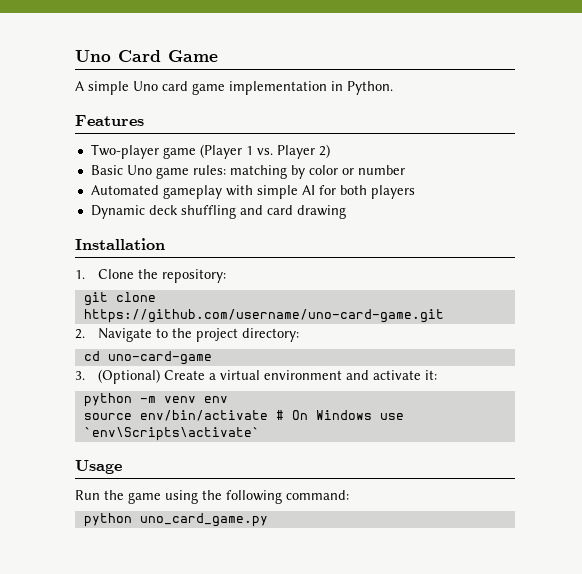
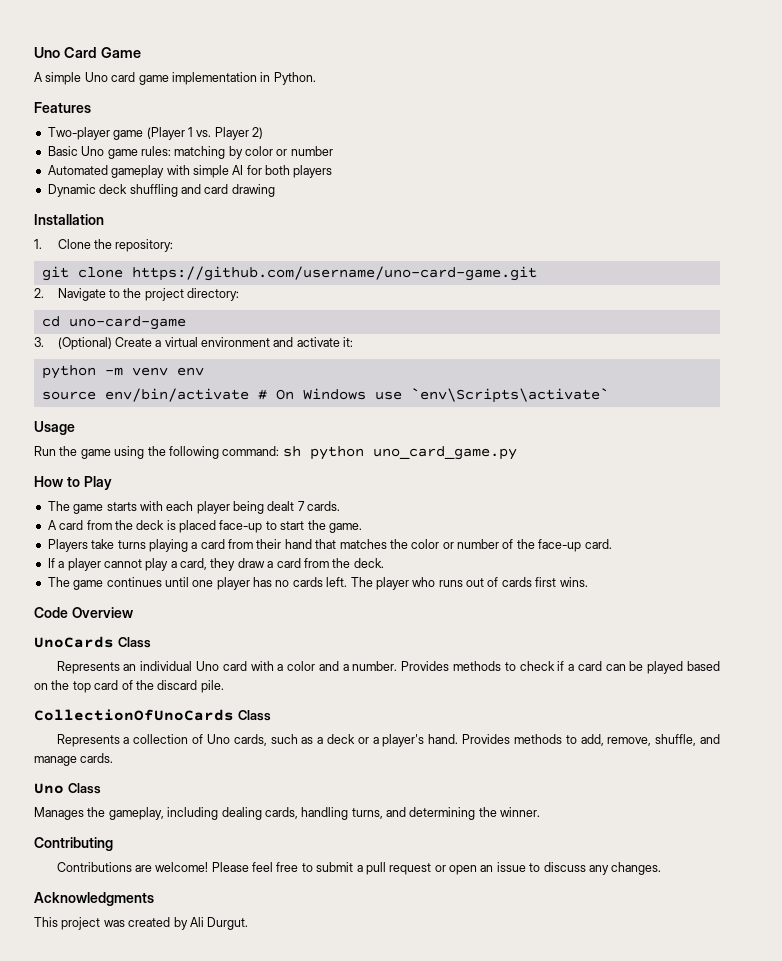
- Run the game using the following command:
- python uno_card_game.py
+ Run the game using the following command: sh python uno_card_game.py
+ How to Play
+ The game starts with each player being dealt 7 cards.
+ A card from the deck is placed face-up to start the game.
+ Players take turns playing a card from their hand that matches the color or number of the face-up card.
+ If a player cannot play a card, they draw a card from the deck.
+ The game continues until one player has no cards left. The player who runs out of cards first wins.
+ Code Overview
+ UnoCards Class
+ Represents an individual Uno card with a color and a number. Provides methods to check if a card can be played based on the top card of the discard pile.
+ CollectionOfUnoCards Class
+ Represents a collection of Uno cards, such as a deck or a player's hand. Provides methods to add, remove, shuffle, and manage cards.
+ Uno Class
+ Manages the gameplay, including dealing cards, handling turns, and determining the winner.
+ Contributing
+ Contributions are welcome! Please feel free to submit a pull request or open an issue to discuss any changes.
+ Acknowledgments
+ This project was created by Ali Durgut.

